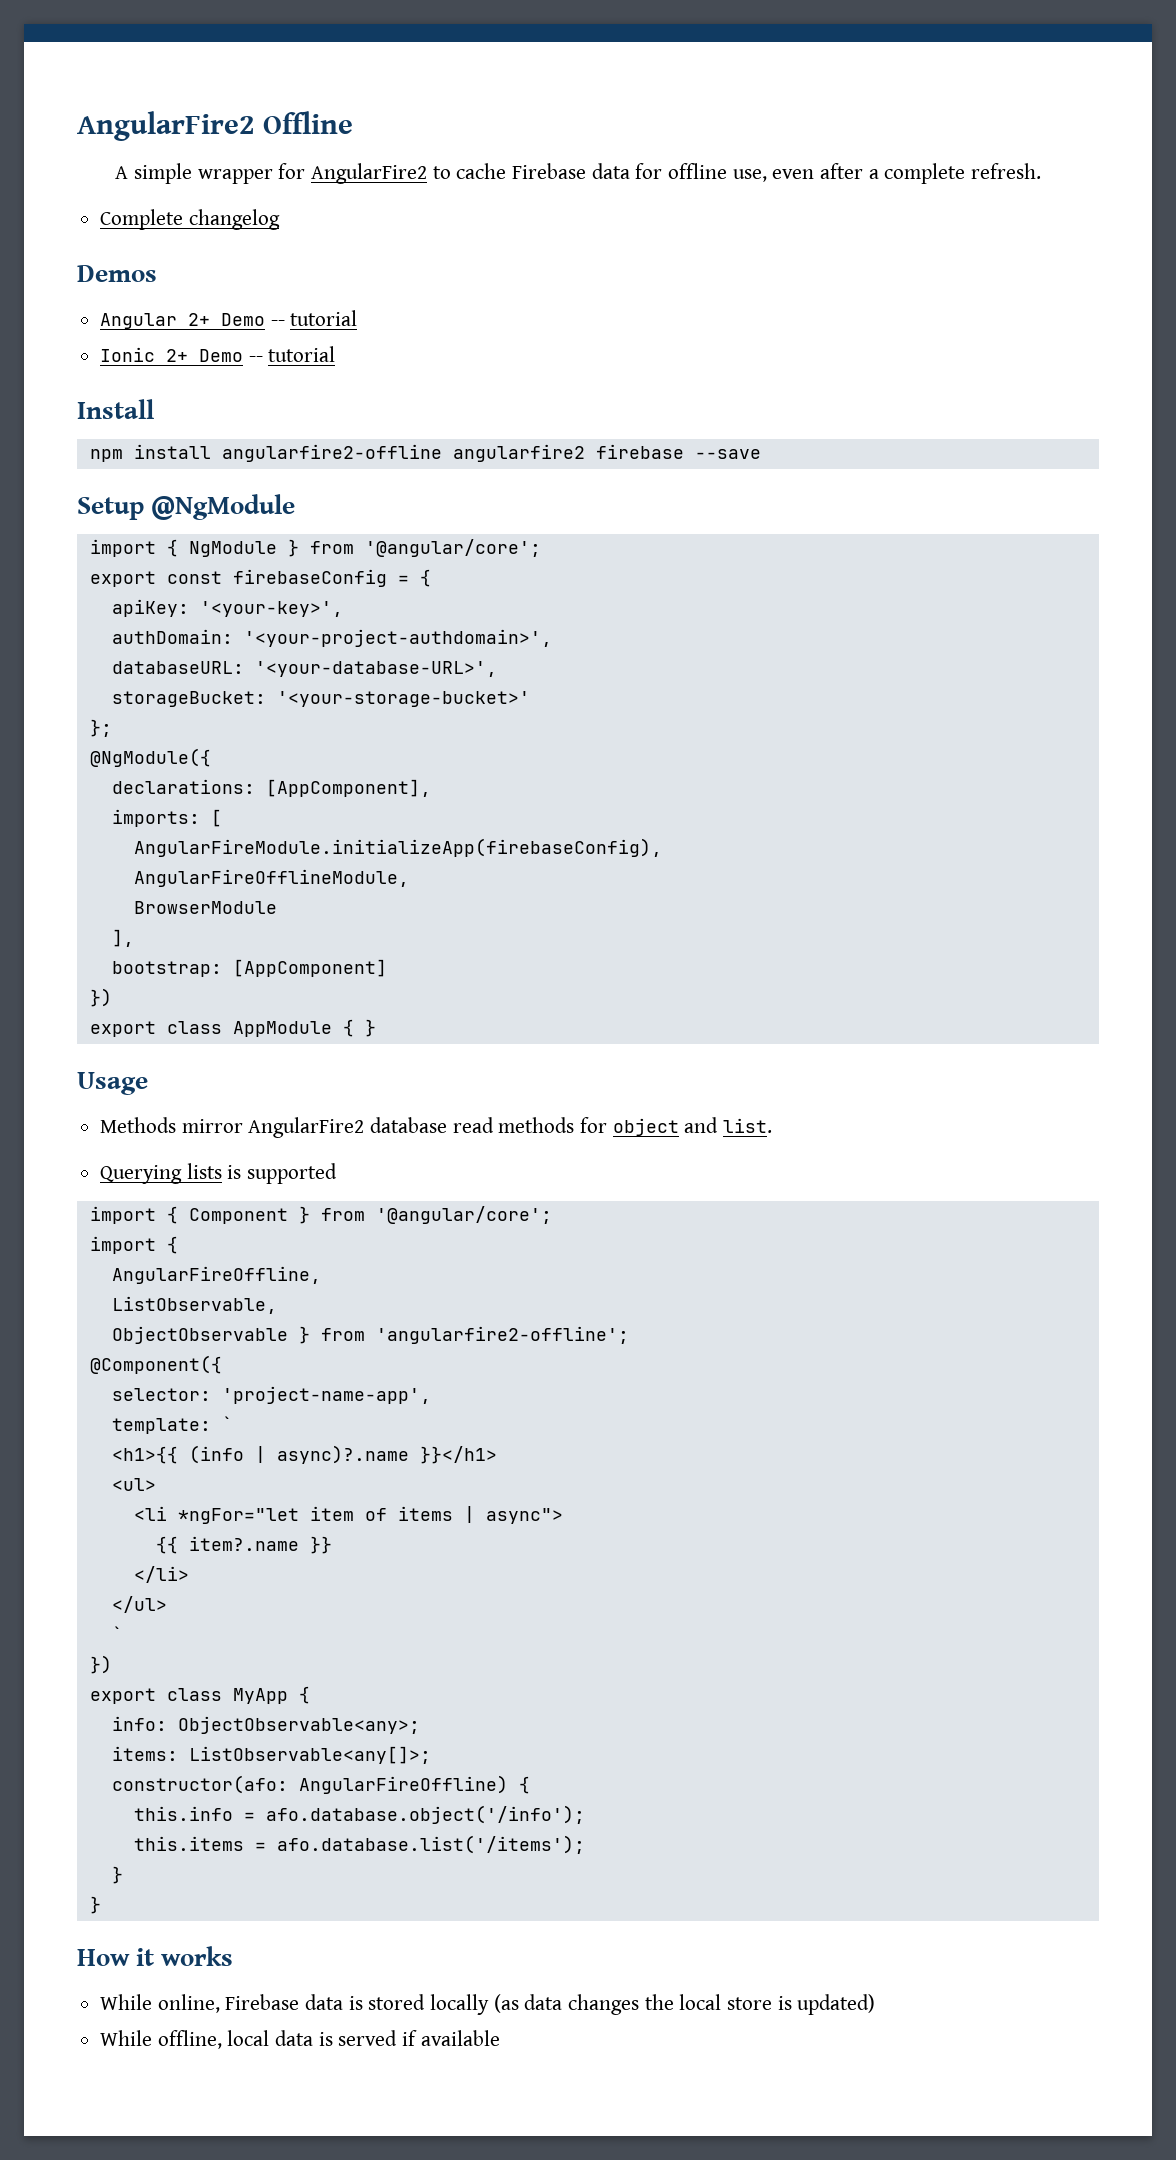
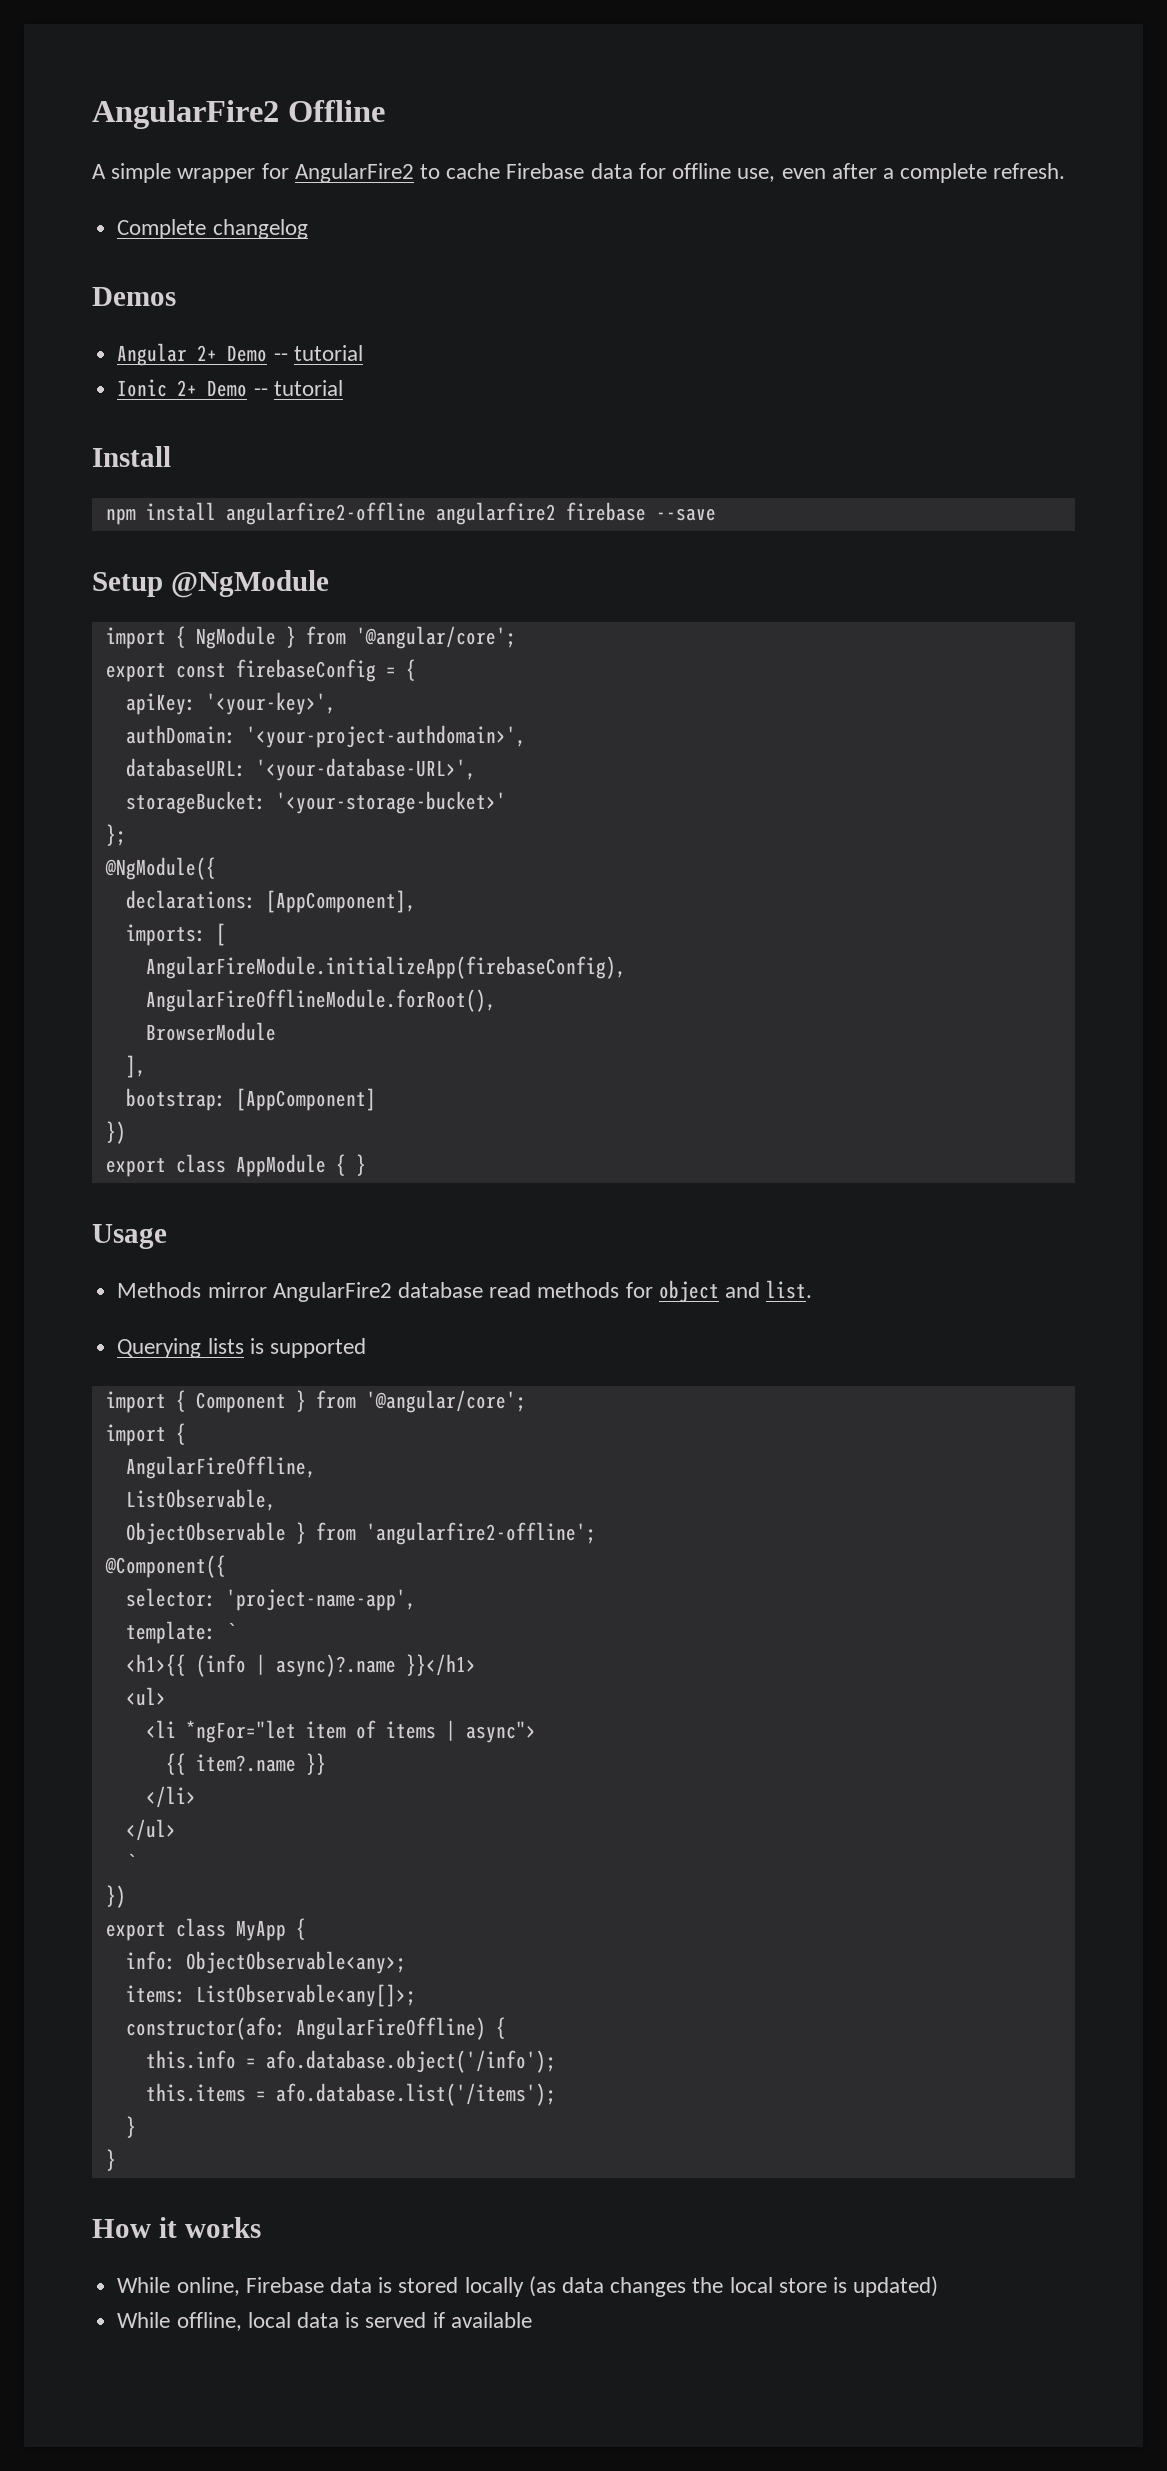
- AngularFireOfflineModule,
+ AngularFireOfflineModule.forRoot(),

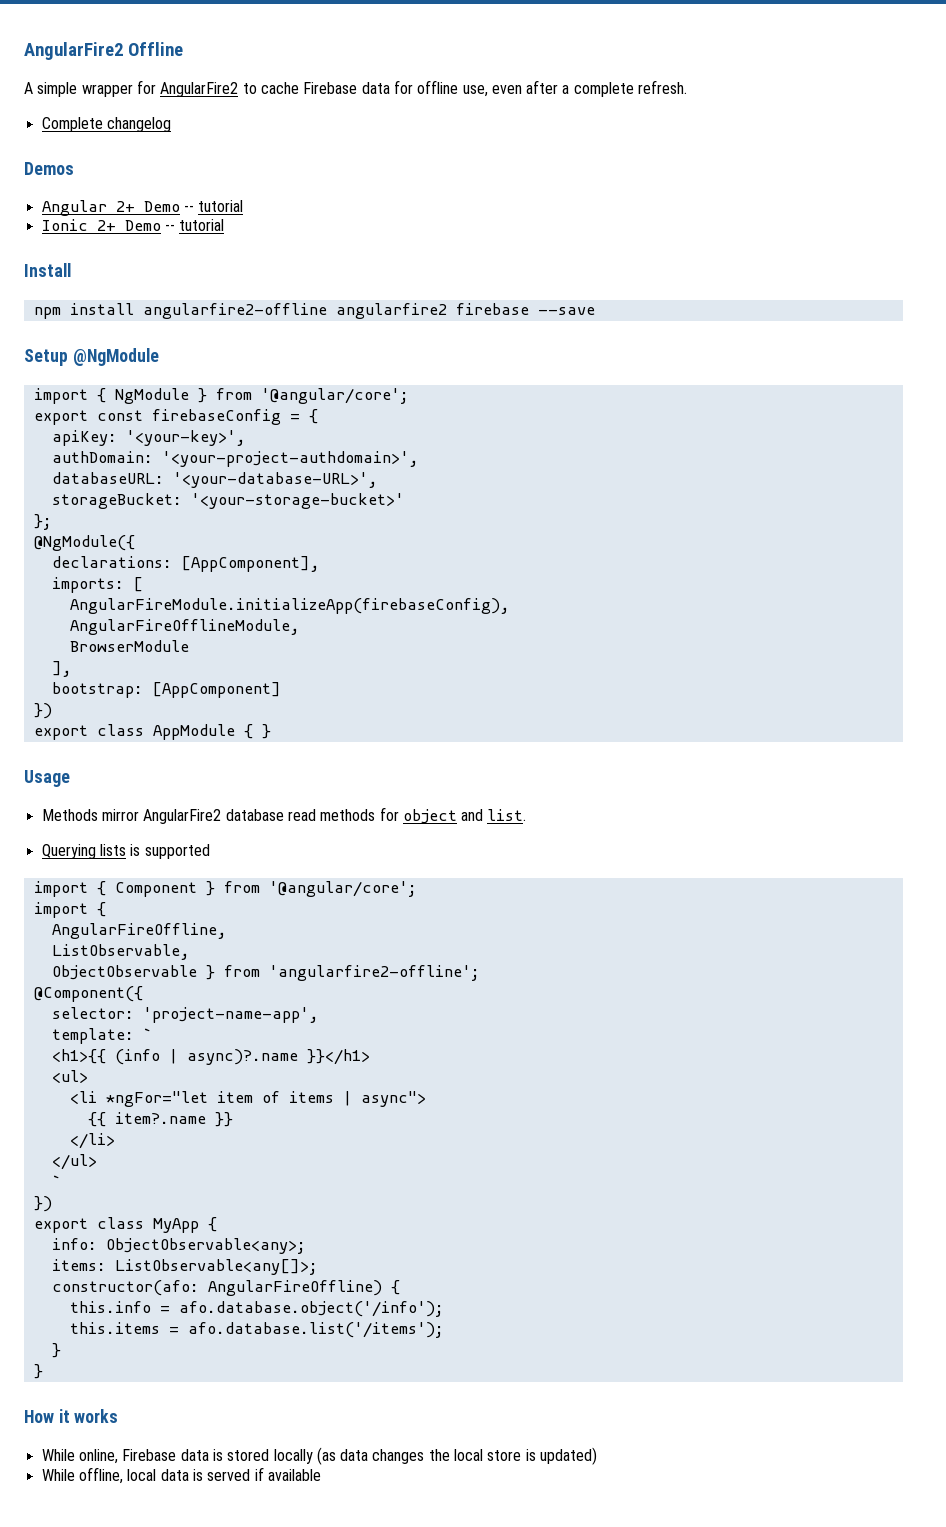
- AngularFireOfflineModule.forRoot(),
+ AngularFireOfflineModule,

